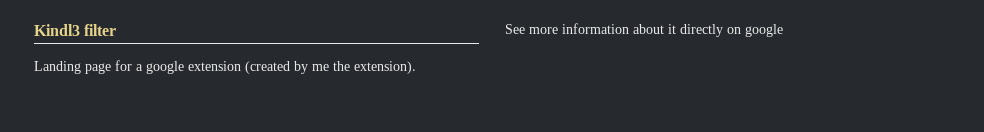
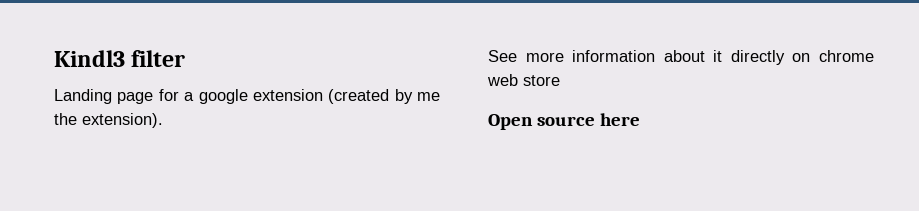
- See more information about it directly on google
+ See more information about it directly on chrome web store
+ Open source here

